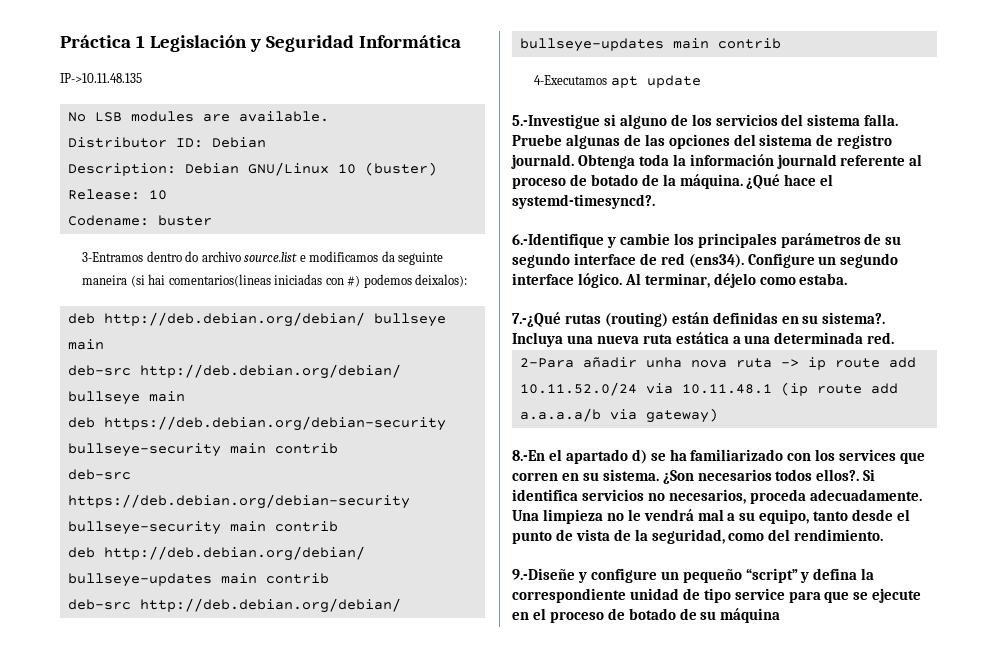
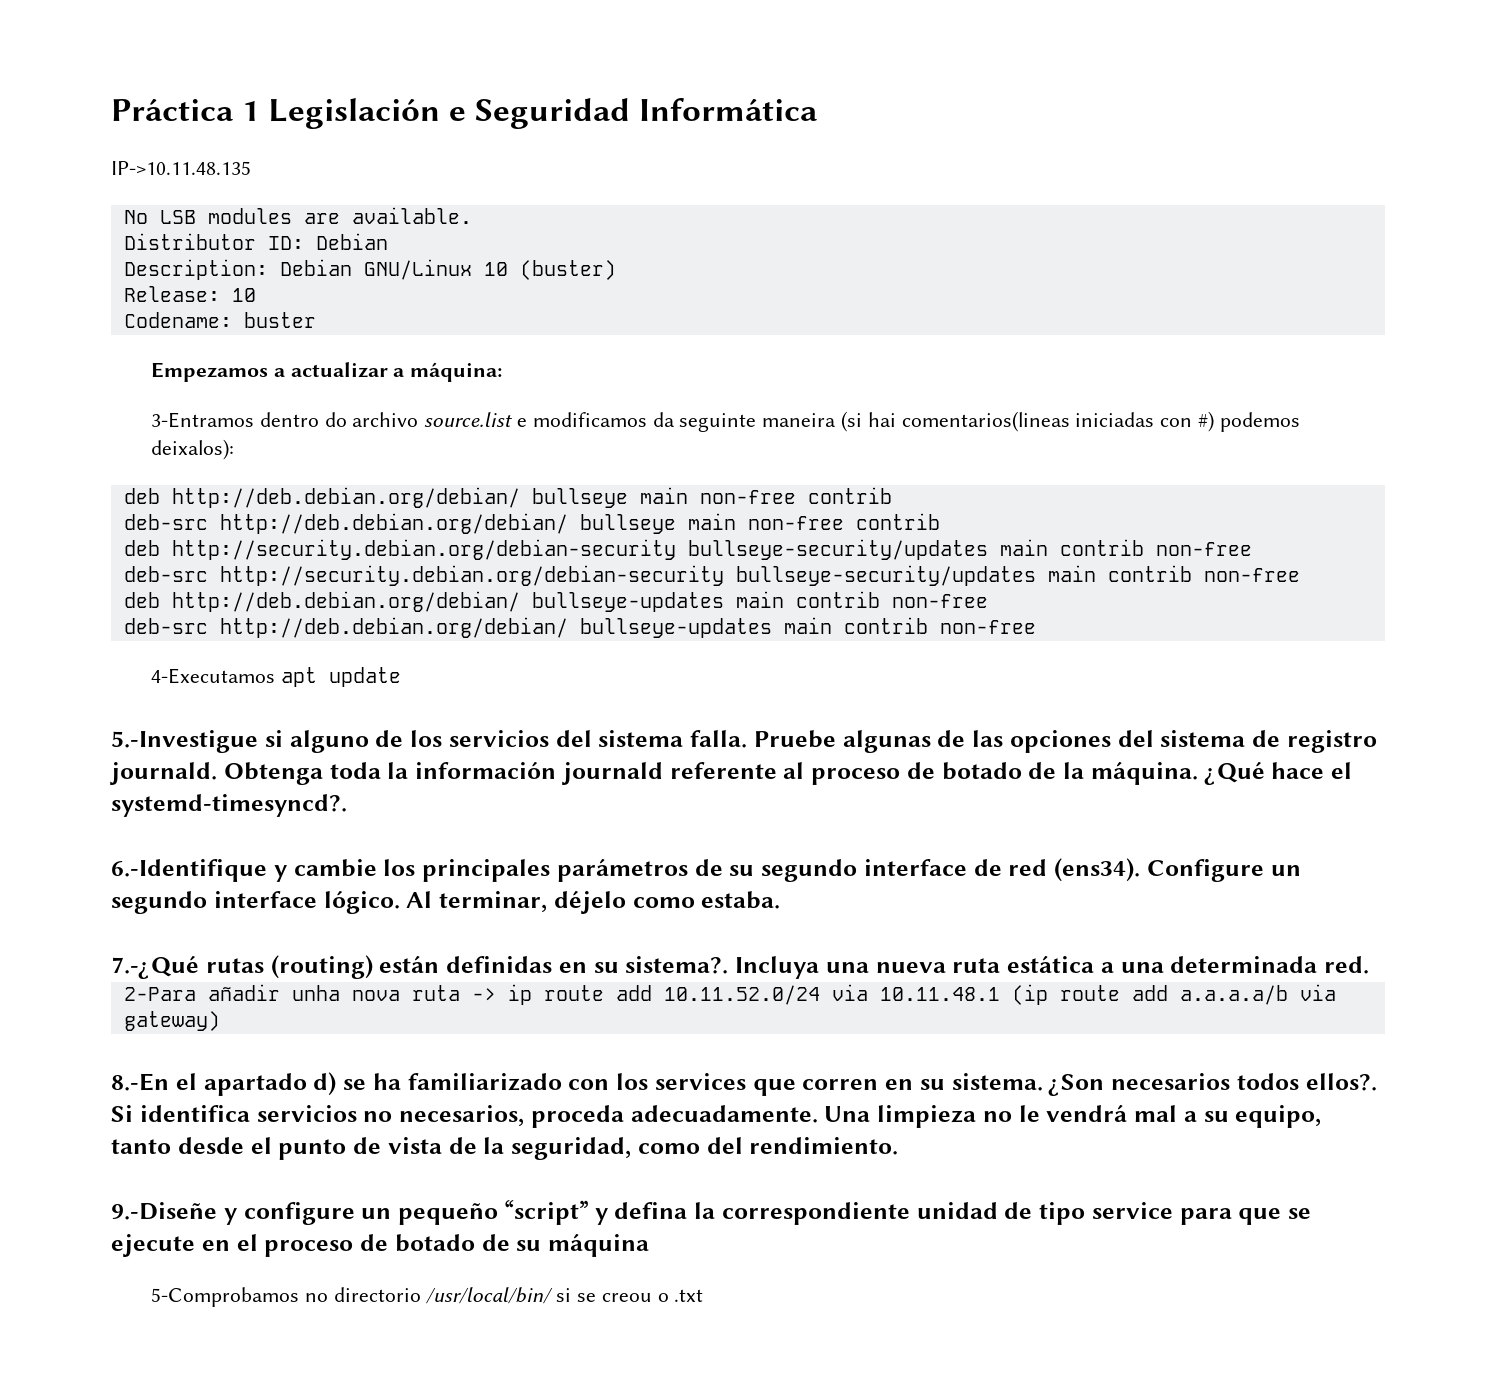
- Práctica 1 Legislación y Seguridad Informática
+ Práctica 1 Legislación e Seguridad Informática
+ Empezamos a actualizar a máquina:
- deb http://deb.debian.org/debian/ bullseye main
+ deb http://deb.debian.org/debian/ bullseye main non-free contrib
- deb-src http://deb.debian.org/debian/ bullseye main
- deb https://deb.debian.org/debian-security bullseye-security main contrib
- deb-src https://deb.debian.org/debian-security bullseye-security main contrib
+ deb-src http://deb.debian.org/debian/ bullseye main non-free contrib
+ deb http://security.debian.org/debian-security bullseye-security/updates main contrib non-free
+ deb-src http://security.debian.org/debian-security bullseye-security/updates main contrib non-free
- deb http://deb.debian.org/debian/ bullseye-updates main contrib
+ deb http://deb.debian.org/debian/ bullseye-updates main contrib non-free
- deb-src http://deb.debian.org/debian/ bullseye-updates main contrib
+ deb-src http://deb.debian.org/debian/ bullseye-updates main contrib non-free
+ 5-Comprobamos no directorio /usr/local/bin/ si se creou o .txt

